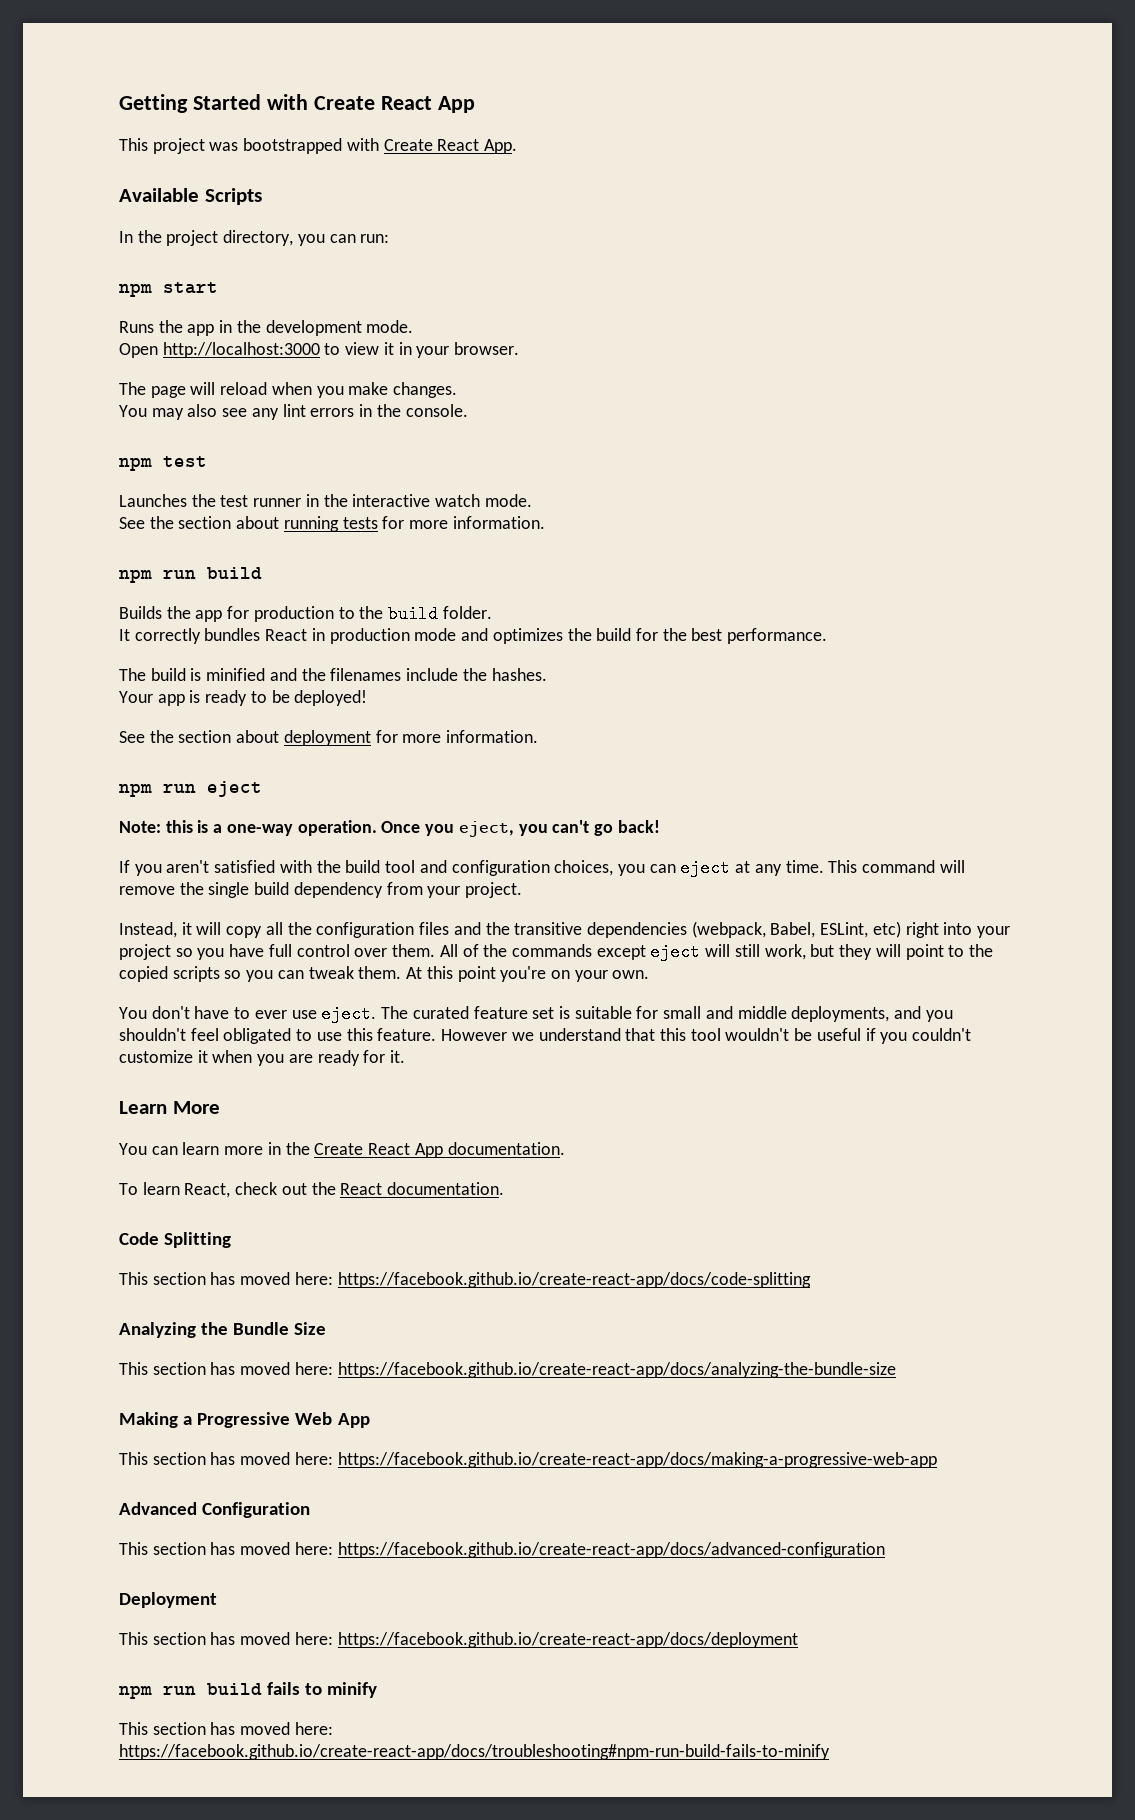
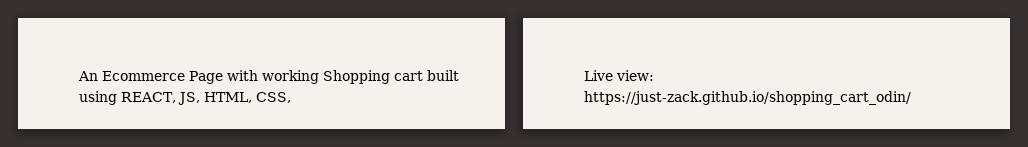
- Getting Started with Create React App
- This project was bootstrapped with Create React App.
- Available Scripts
- In the project directory, you can run:
- npm start
- Runs the app in the development mode.
- Open http://localhost:3000 to view it in your browser.
- The page will reload when you make changes.
- You may also see any lint errors in the console.
- npm test
- Launches the test runner in the interactive watch mode.
- See the section about running tests for more information.
- npm run build
- Builds the app for production to the build folder.
- It correctly bundles React in production mode and optimizes the build for the best performance.
- The build is minified and the filenames include the hashes.
- Your app is ready to be deployed!
- See the section about deployment for more information.
- npm run eject
- Note: this is a one-way operation. Once you eject, you can't go back!
- If you aren't satisfied with the build tool and configuration choices, you can eject at any time. This command will remove the single build dependency from your project.
- Instead, it will copy all the configuration files and the transitive dependencies (webpack, Babel, ESLint, etc) right into your project so you have full control over them. All of the commands except eject will still work, but they will point to the copied scripts so you can tweak them. At this point you're on your own.
- You don't have to ever use eject. The curated feature set is suitable for small and middle deployments, and you shouldn't feel obligated to use this feature. However we understand that this tool wouldn't be useful if you couldn't customize it when you are ready for it.
- Learn More
- You can learn more in the Create React App documentation.
- To learn React, check out the React documentation.
- Code Splitting
- This section has moved here: https://facebook.github.io/create-react-app/docs/code-splitting
- Analyzing the Bundle Size
- This section has moved here: https://facebook.github.io/create-react-app/docs/analyzing-the-bundle-size
- Making a Progressive Web App
- This section has moved here: https://facebook.github.io/create-react-app/docs/making-a-progressive-web-app
- Advanced Configuration
- This section has moved here: https://facebook.github.io/create-react-app/docs/advanced-configuration
- Deployment
- This section has moved here: https://facebook.github.io/create-react-app/docs/deployment
- npm run build fails to minify
- This section has moved here: https://facebook.github.io/create-react-app/docs/troubleshooting#npm-run-build-fails-to-minify
+ An Ecommerce Page with working Shopping cart built using REACT, JS, HTML, CSS,
+ Live view: https://just-zack.github.io/shopping_cart_odin/

